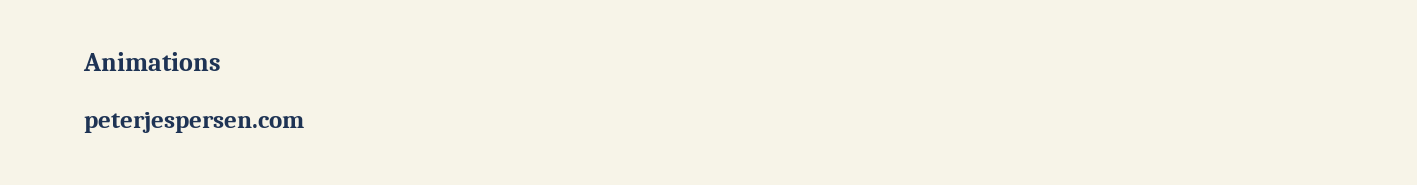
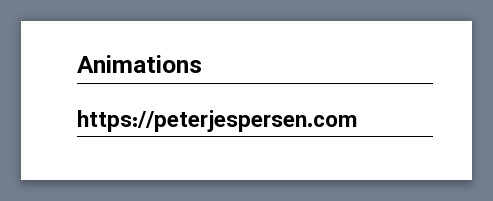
- peterjespersen.com
+ https://peterjespersen.com

